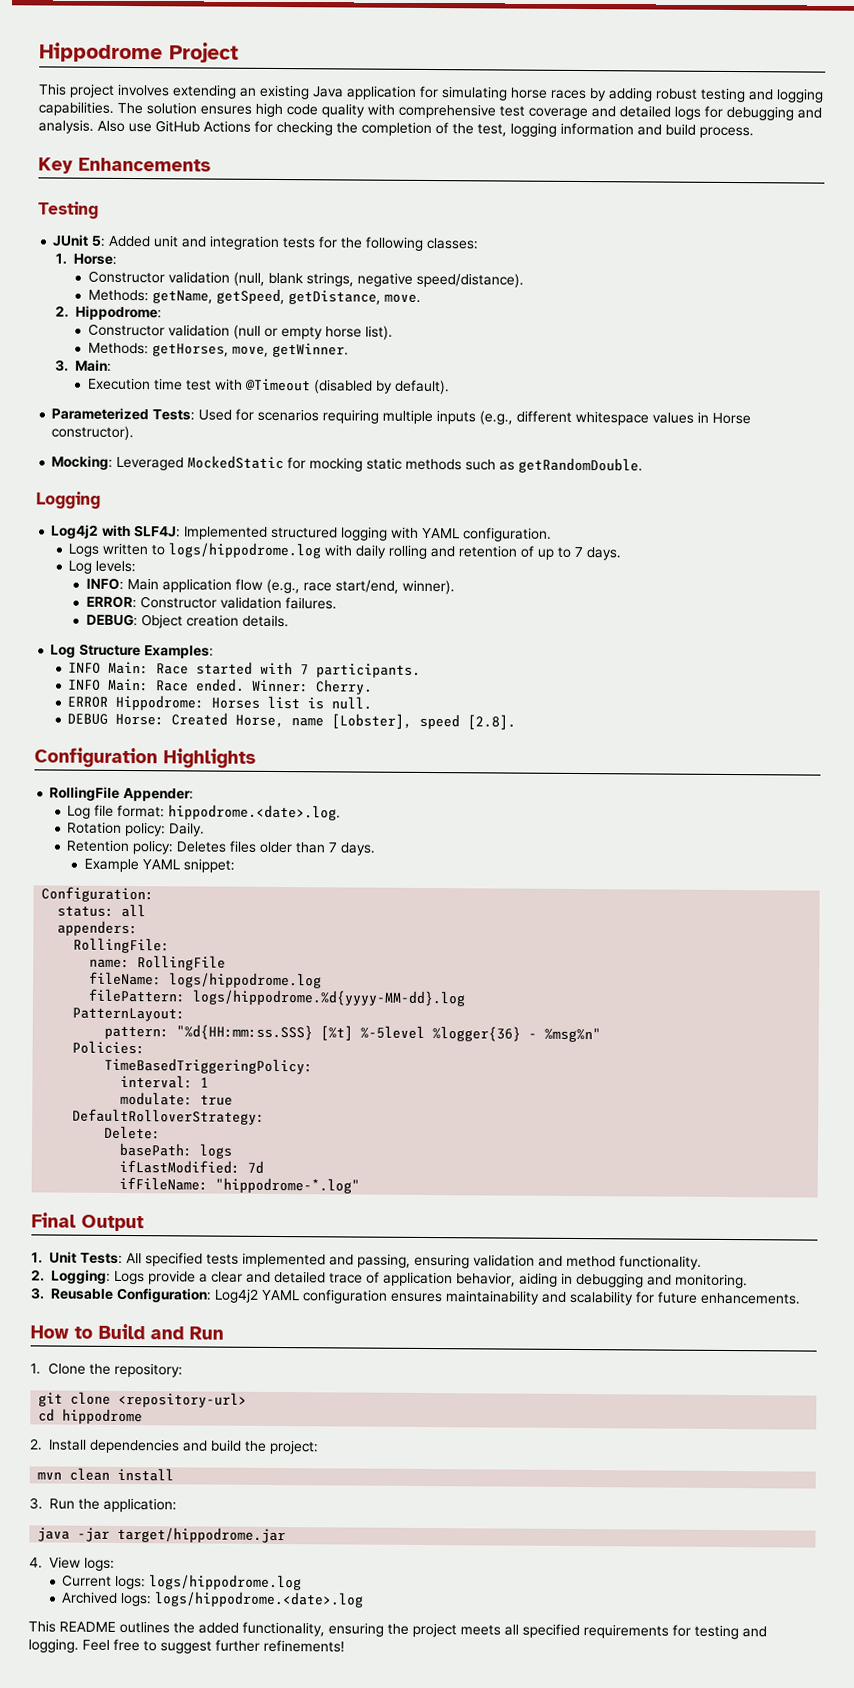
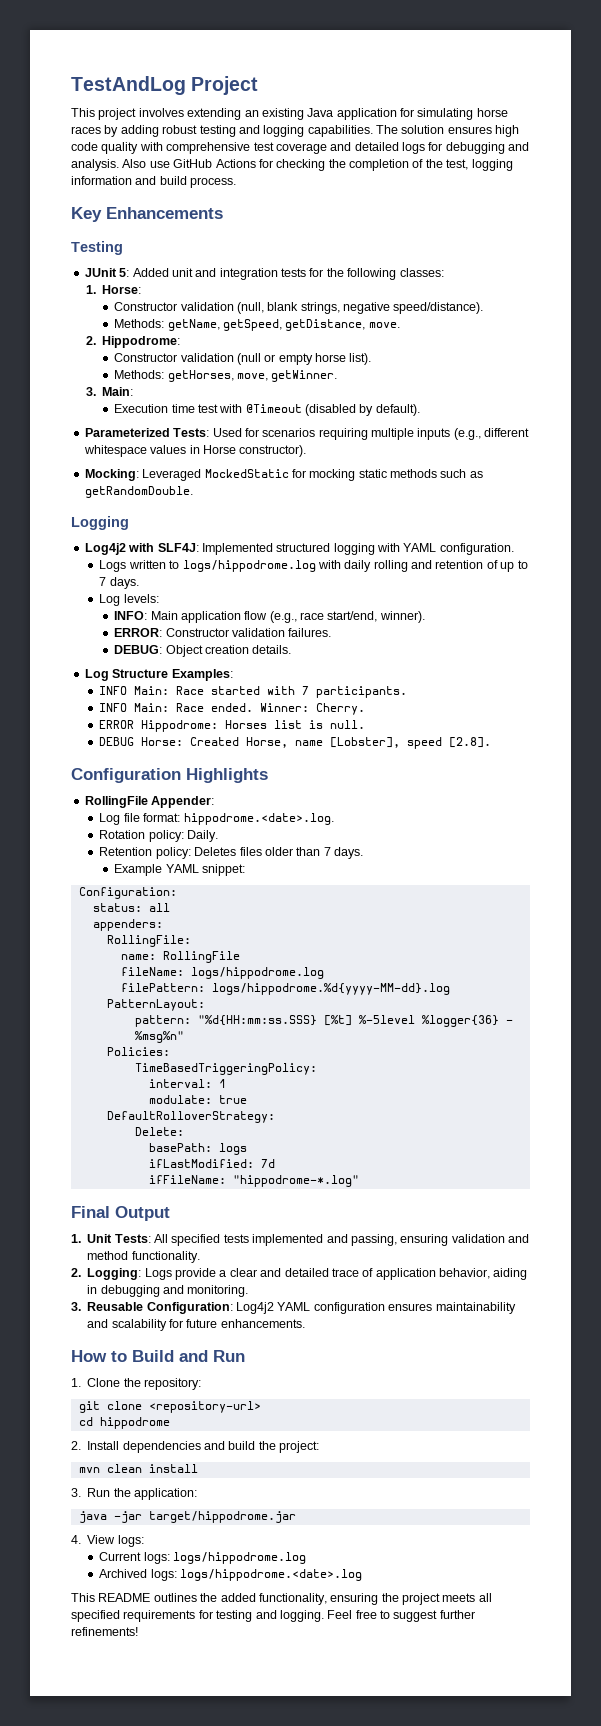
- Hippodrome Project
+ TestAndLog Project

